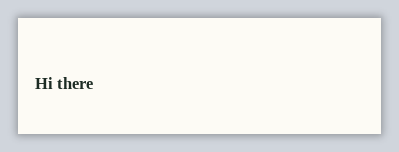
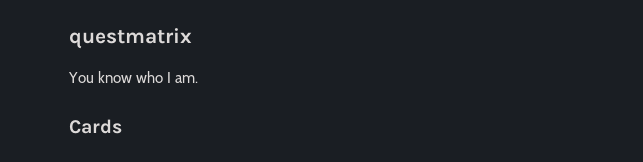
- Hi there
+ questmatrix
+ You know who I am.
+ Cards

